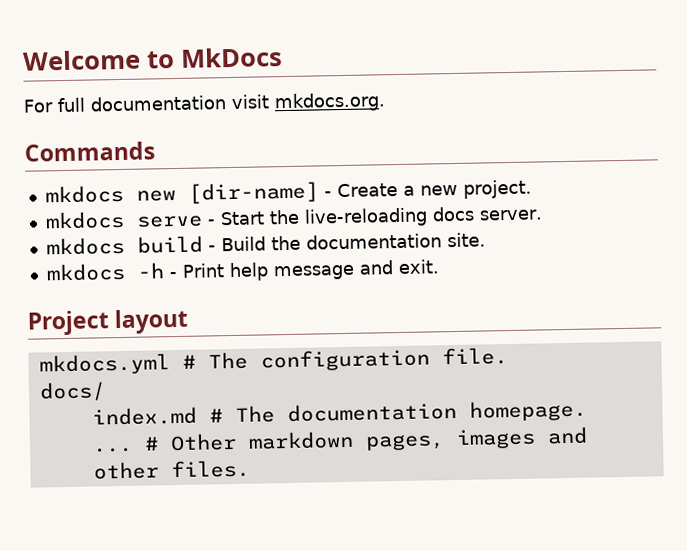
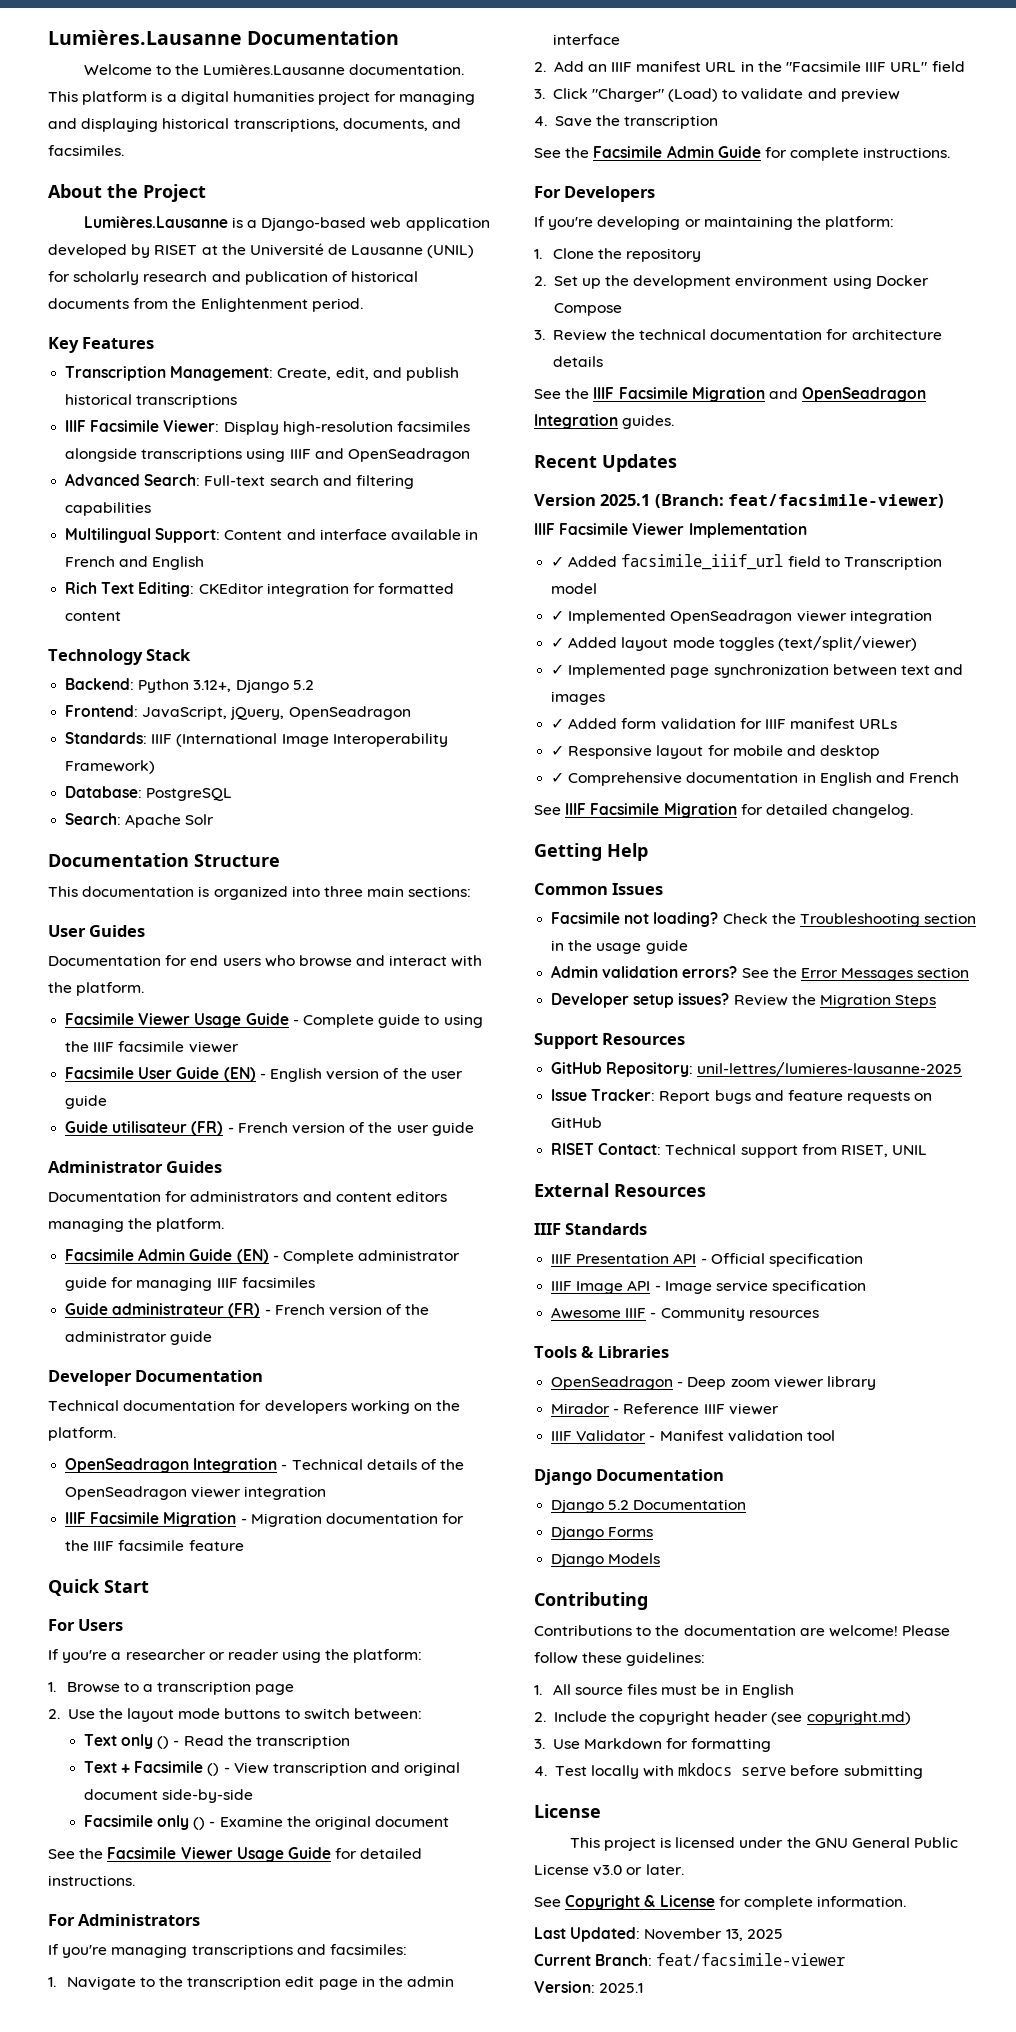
- Welcome to MkDocs
- For full documentation visit mkdocs.org.
- Commands
- mkdocs new [dir-name] - Create a new project.
- mkdocs serve - Start the live-reloading docs server.
- mkdocs build - Build the documentation site.
- mkdocs -h - Print help message and exit.
- Project layout
- mkdocs.yml # The configuration file.
- docs/
- index.md # The documentation homepage.
- ... # Other markdown pages, images and other files.
+ Lumières.Lausanne Documentation
+ Welcome to the Lumières.Lausanne documentation. This platform is a digital humanities project for managing and displaying historical transcriptions, documents, and facsimiles.
+ About the Project
+ Lumières.Lausanne is a Django-based web application developed by RISET at the Université de Lausanne (UNIL) for scholarly research and publication of historical documents from the Enlightenment period.
+ Key Features
+ Transcription Management: Create, edit, and publish historical transcriptions
+ IIIF Facsimile Viewer: Display high-resolution facsimiles alongside transcriptions using IIIF and OpenSeadragon
+ Advanced Search: Full-text search and filtering capabilities
+ Multilingual Support: Content and interface available in French and English
+ Rich Text Editing: CKEditor integration for formatted content
+ Technology Stack
+ Backend: Python 3.12+, Django 5.2
+ Frontend: JavaScript, jQuery, OpenSeadragon
+ Standards: IIIF (International Image Interoperability Framework)
+ Database: PostgreSQL
+ Search: Apache Solr
+ Documentation Structure
+ This documentation is organized into three main sections:
+ User Guides
+ Documentation for end users who browse and interact with the platform.
+ Facsimile Viewer Usage Guide - Complete guide to using the IIIF facsimile viewer
+ Facsimile User Guide (EN) - English version of the user guide
+ Guide utilisateur (FR) - French version of the user guide
+ Administrator Guides
+ Documentation for administrators and content editors managing the platform.
+ Facsimile Admin Guide (EN) - Complete administrator guide for managing IIIF facsimiles
+ Guide administrateur (FR) - French version of the administrator guide
+ Developer Documentation
+ Technical documentation for developers working on the platform.
+ OpenSeadragon Integration - Technical details of the OpenSeadragon viewer integration
+ IIIF Facsimile Migration - Migration documentation for the IIIF facsimile feature
+ Quick Start
+ For Users
+ If you're a researcher or reader using the platform:
+ 1. Browse to a transcription page
+ 2. Use the layout mode buttons to switch between:
+ Text only () - Read the transcription
+ Text + Facsimile () - View transcription and original document side-by-side
+ Facsimile only () - Examine the original document
+ See the Facsimile Viewer Usage Guide for detailed instructions.
+ For Administrators
+ If you're managing transcriptions and facsimiles:
+ 1. Navigate to the transcription edit page in the admin interface
+ 2. Add an IIIF manifest URL in the "Facsimile IIIF URL" field
+ 3. Click "Charger" (Load) to validate and preview
+ 4. Save the transcription
+ See the Facsimile Admin Guide for complete instructions.
+ For Developers
+ If you're developing or maintaining the platform:
+ 1. Clone the repository
+ 2. Set up the development environment using Docker Compose
+ 3. Review the technical documentation for architecture details
+ See the IIIF Facsimile Migration and OpenSeadragon Integration guides.
+ Recent Updates
+ Version 2025.1 (Branch: feat/facsimile-viewer)
+ IIIF Facsimile Viewer Implementation
+ ✓ Added facsimile_iiif_url field to Transcription model
+ ✓ Implemented OpenSeadragon viewer integration
+ ✓ Added layout mode toggles (text/split/viewer)
+ ✓ Implemented page synchronization between text and images
+ ✓ Added form validation for IIIF manifest URLs
+ ✓ Responsive layout for mobile and desktop
+ ✓ Comprehensive documentation in English and French
+ See IIIF Facsimile Migration for detailed changelog.
+ Getting Help
+ Common Issues
+ Facsimile not loading? Check the Troubleshooting section in the usage guide
+ Admin validation errors? See the Error Messages section
+ Developer setup issues? Review the Migration Steps
+ Support Resources
+ GitHub Repository: unil-lettres/lumieres-lausanne-2025
+ Issue Tracker: Report bugs and feature requests on GitHub
+ RISET Contact: Technical support from RISET, UNIL
+ External Resources
+ IIIF Standards
+ IIIF Presentation API - Official specification
+ IIIF Image API - Image service specification
+ Awesome IIIF - Community resources
+ Tools & Libraries
+ OpenSeadragon - Deep zoom viewer library
+ Mirador - Reference IIIF viewer
+ IIIF Validator - Manifest validation tool
+ Django Documentation
+ Django 5.2 Documentation
+ Django Forms
+ Django Models
+ Contributing
+ Contributions to the documentation are welcome! Please follow these guidelines:
+ 1. All source files must be in English
+ 2. Include the copyright header (see copyright.md)
+ 3. Use Markdown for formatting
+ 4. Test locally with mkdocs serve before submitting
+ License
+ This project is licensed under the GNU General Public License v3.0 or later.
+ See Copyright & License for complete information.
+ Last Updated: November 13, 2025
+ Current Branch: feat/facsimile-viewer
+ Version: 2025.1

